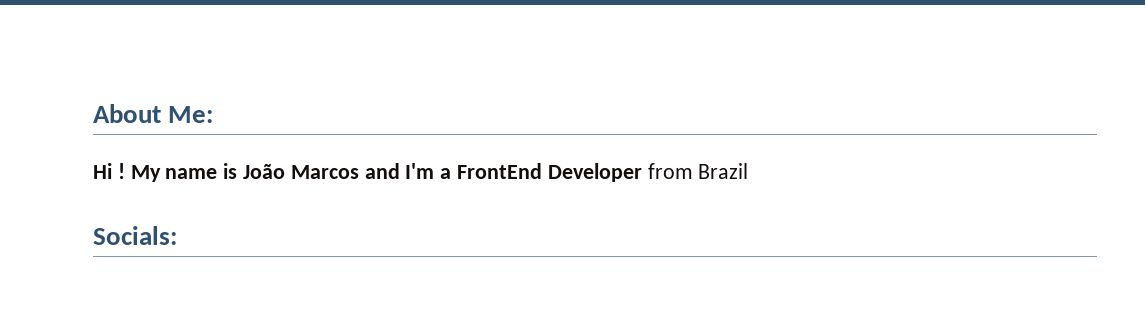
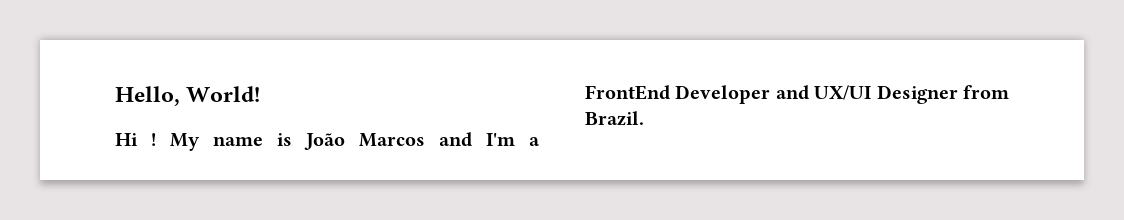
- About Me:
+ Hello, World!
- My name is João Marcos and I'm a FrontEnd Developer from Brazil
- Socials:
+ My name is João Marcos and I'm a FrontEnd Developer and UX/UI Designer from Brazil.

